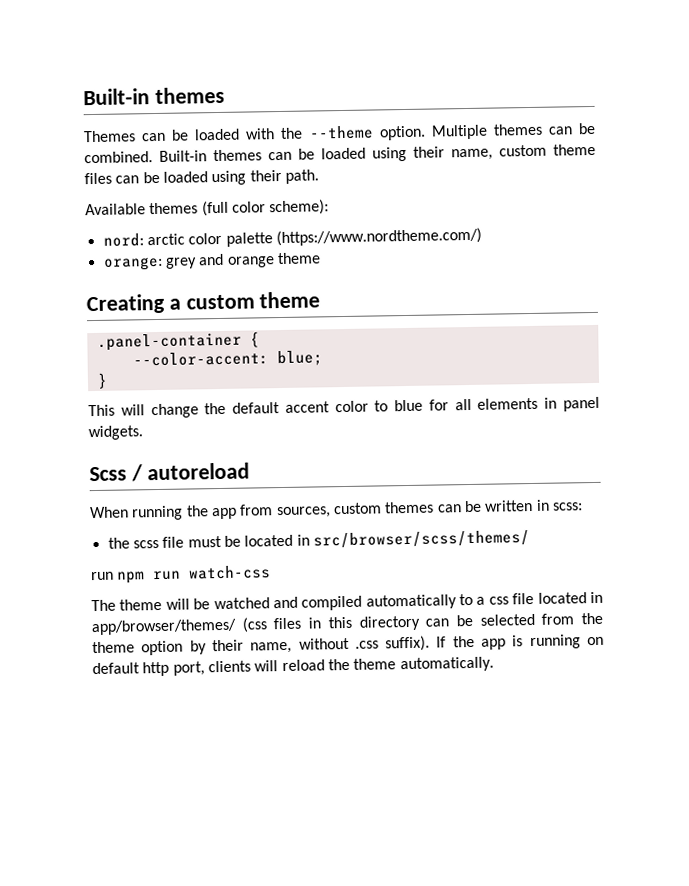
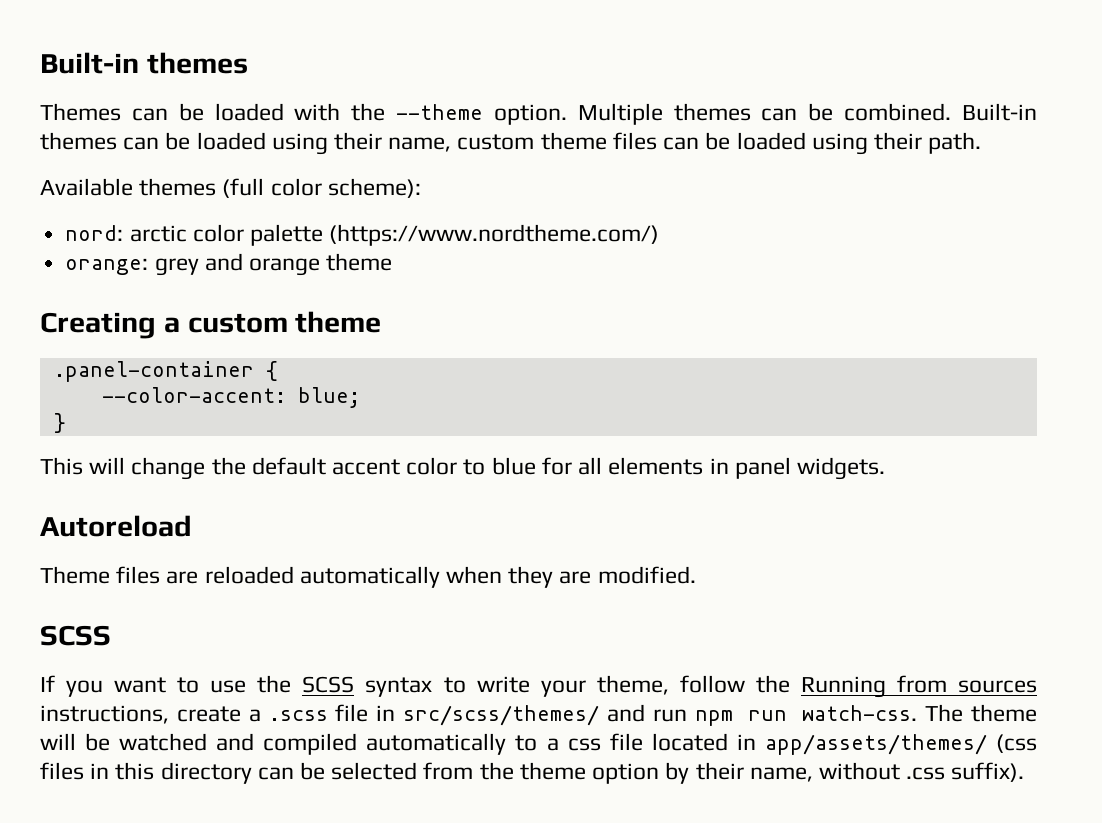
- Scss / autoreload
- When running the app from sources, custom themes can be written in scss:
- the scss file must be located in src/browser/scss/themes/
- run npm run watch-css
- The theme will be watched and compiled automatically to a css file located in app/browser/themes/ (css files in this directory can be selected from the theme option by their name, without .css suffix). If the app is running on default http port, clients will reload the theme automatically.
+ Autoreload
+ Theme files are reloaded automatically when they are modified.
+ SCSS
+ If you want to use the SCSS syntax to write your theme, follow the Running from sources instructions, create a .scss file in src/scss/themes/ and run npm run watch-css. The theme will be watched and compiled automatically to a css file located in app/assets/themes/ (css files in this directory can be selected from the theme option by their name, without .css suffix).

